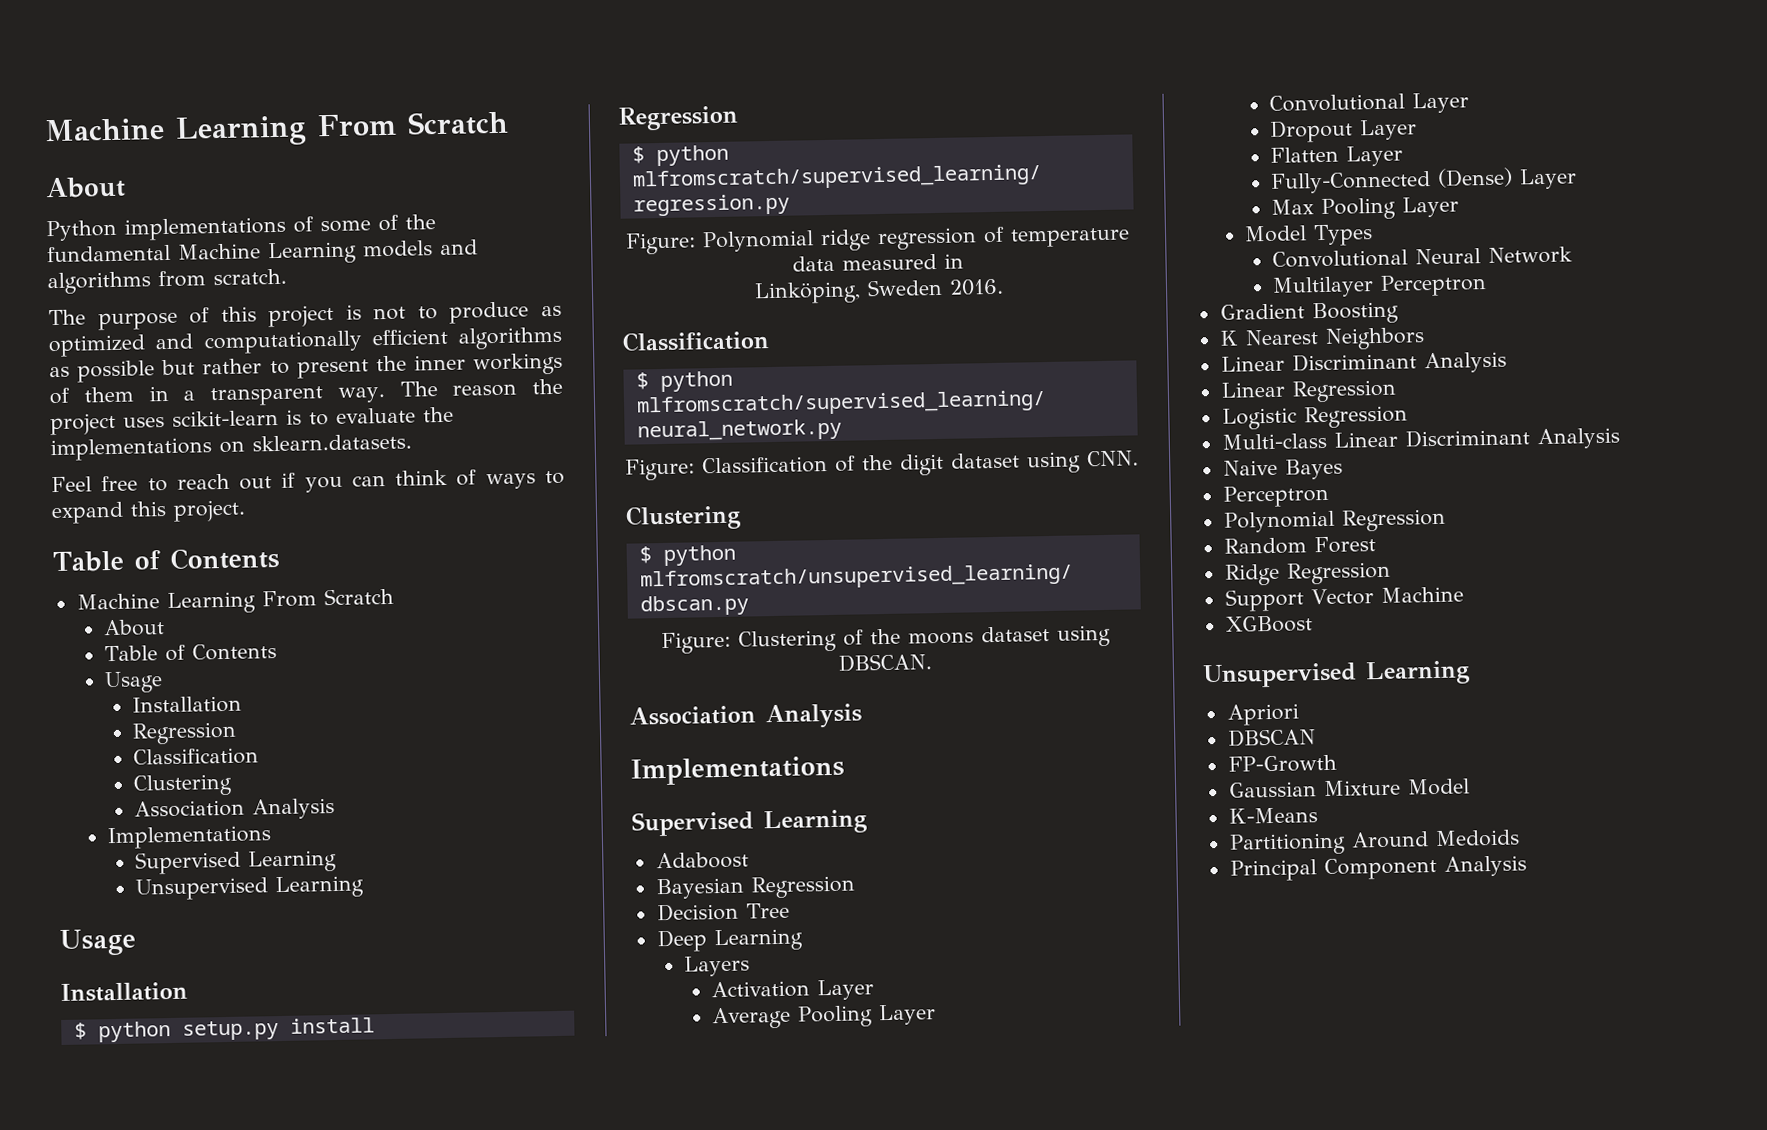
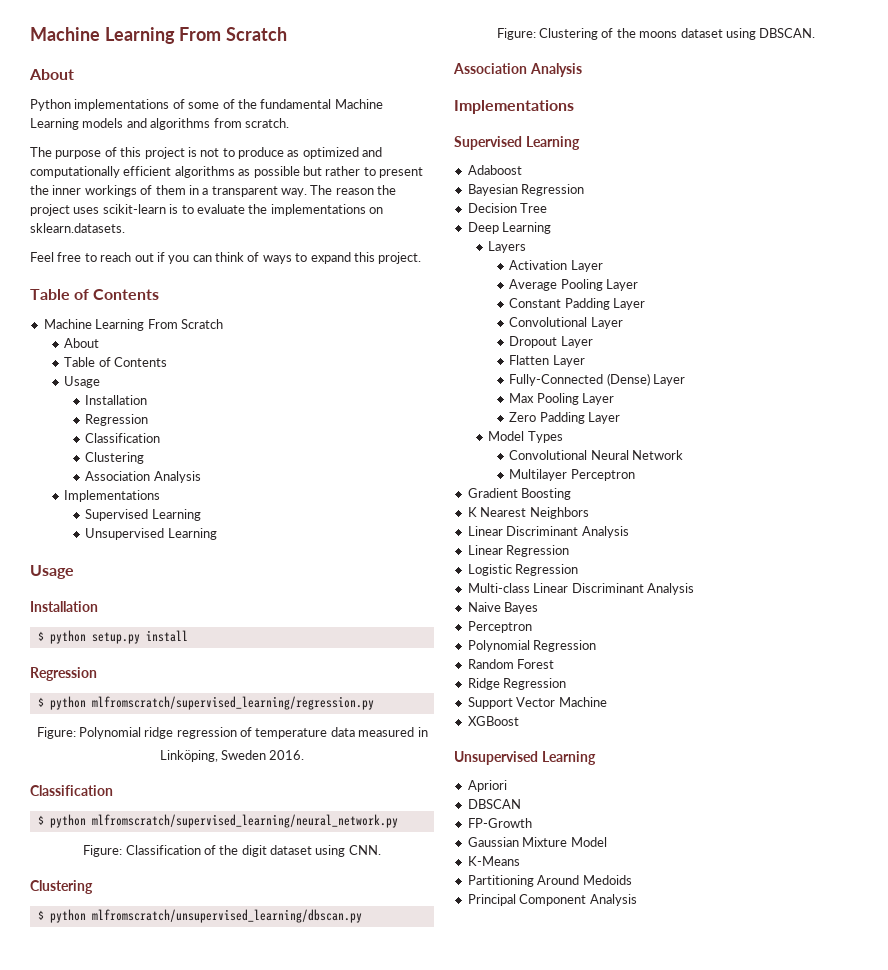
+ Constant Padding Layer
+ Zero Padding Layer

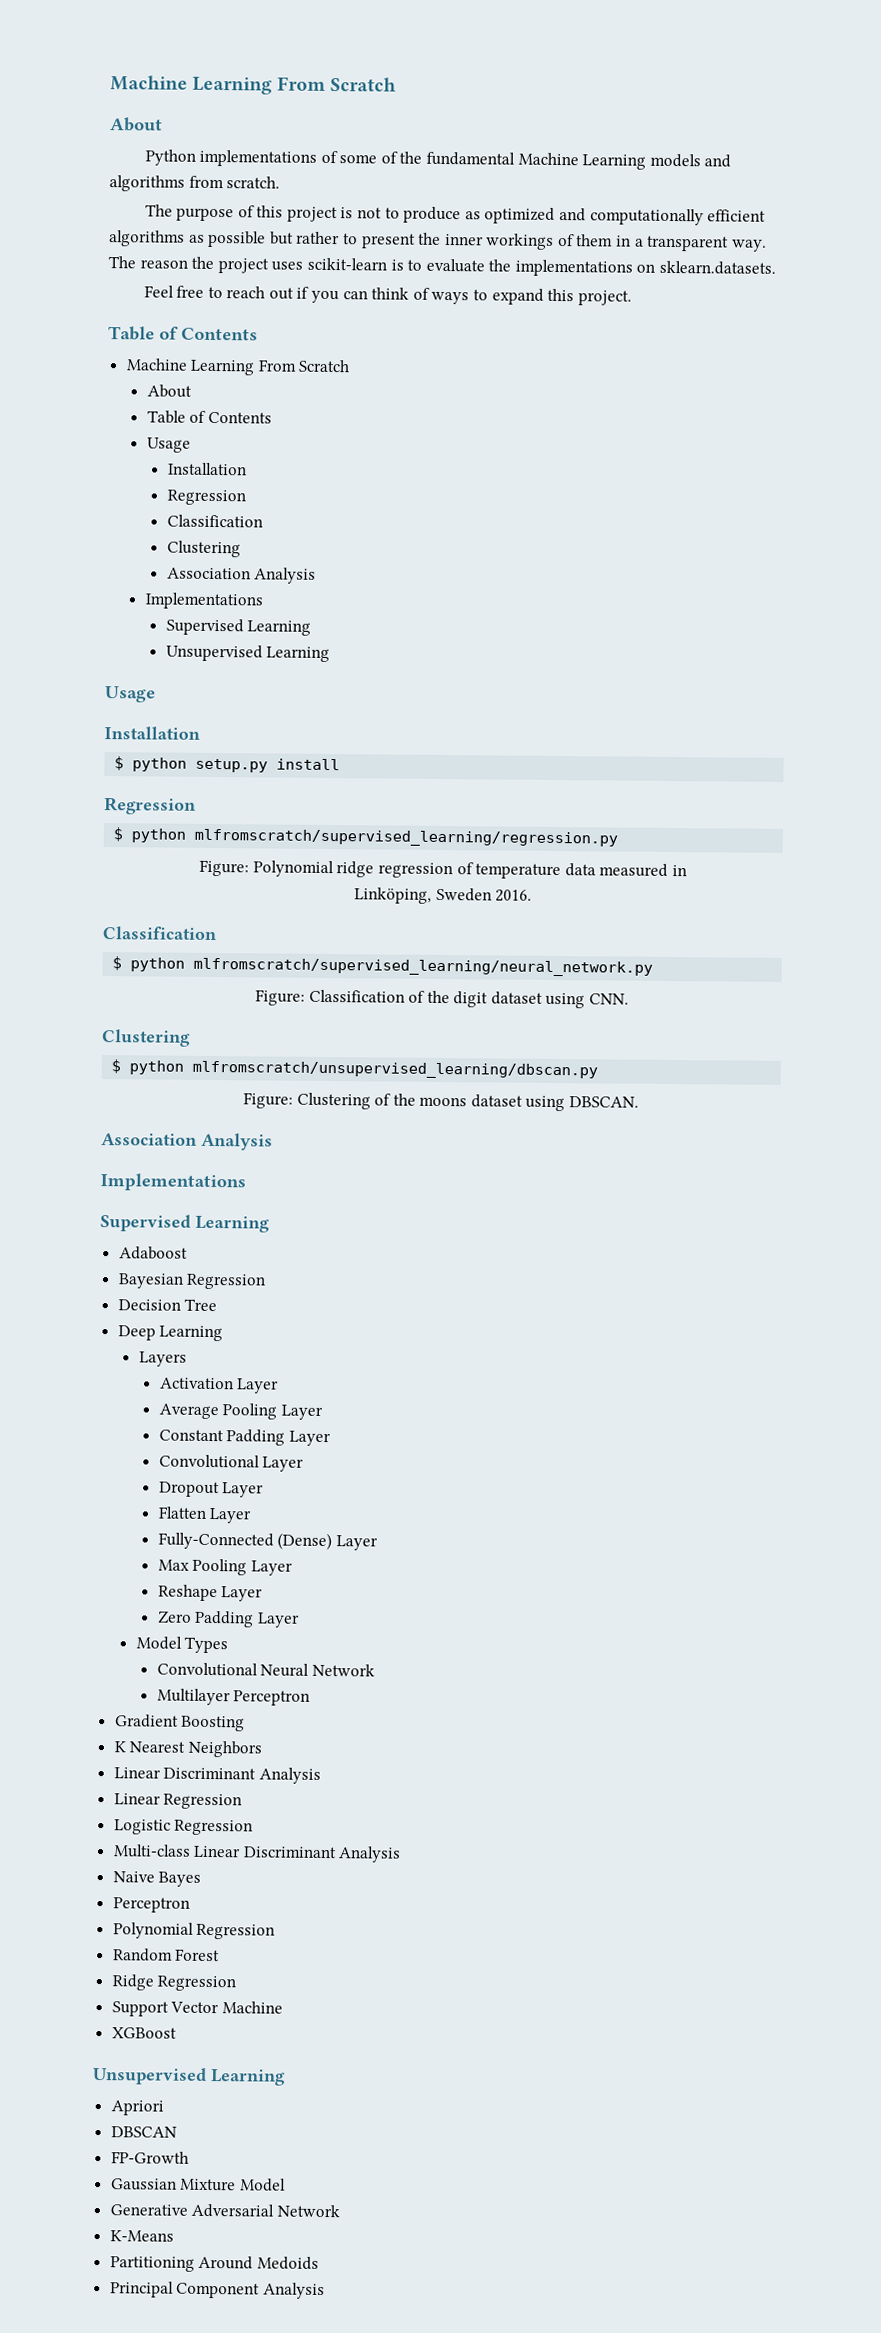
+ Reshape Layer
+ Generative Adversarial Network

